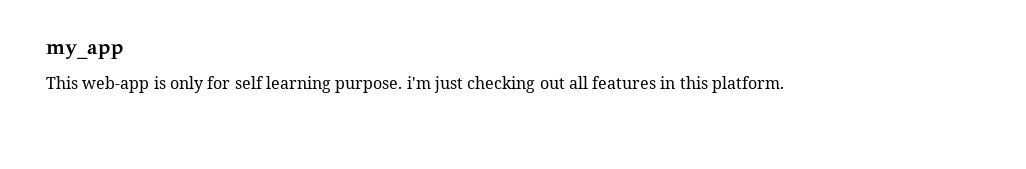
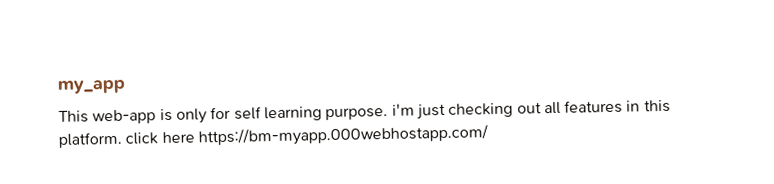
- This web-app is only for self learning purpose. i'm just checking out all features in this platform.
+ This web-app is only for self learning purpose. i'm just checking out all features in this platform. click here https://bm-myapp.000webhostapp.com/

